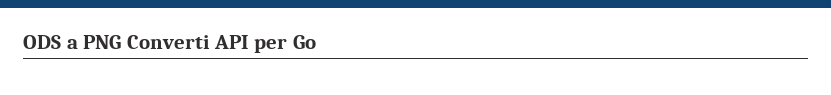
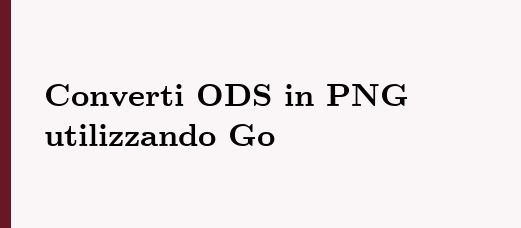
- ODS a PNG Converti API per Go
+ Converti ODS in PNG utilizzando Go

